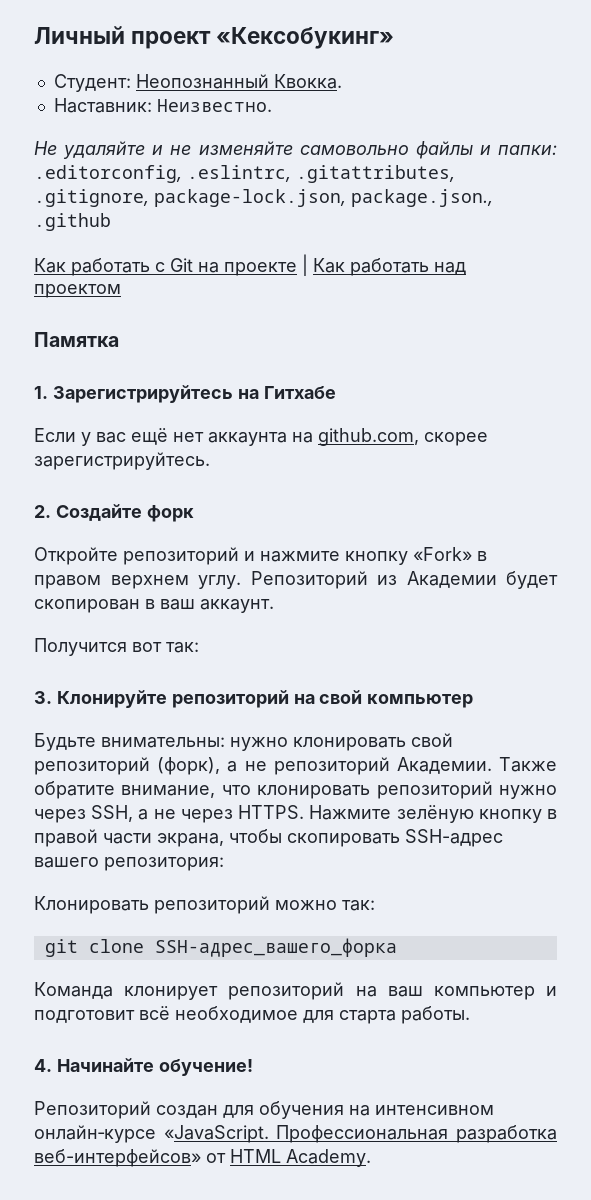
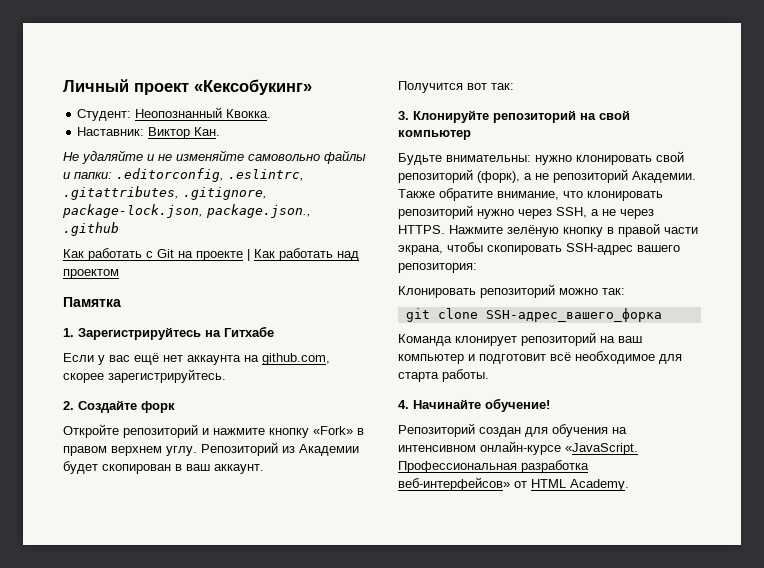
- Наставник: Неизвестно.
+ Наставник: Виктор Кан.

